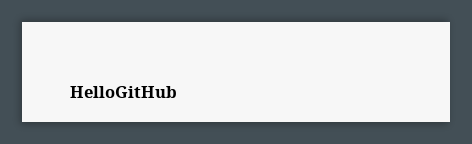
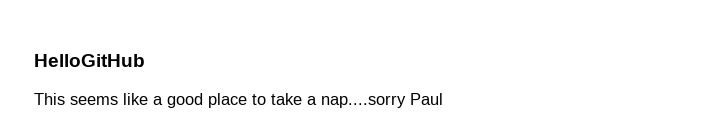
+ This seems like a good place to take a nap....sorry Paul

